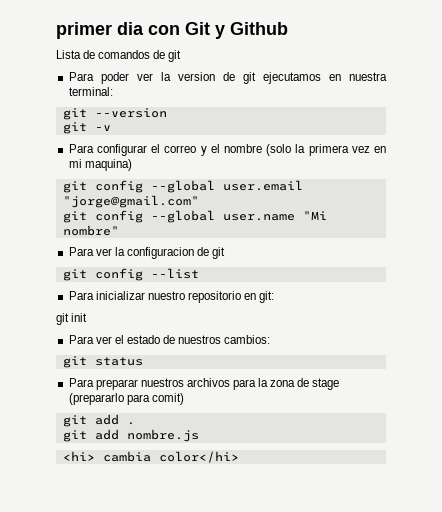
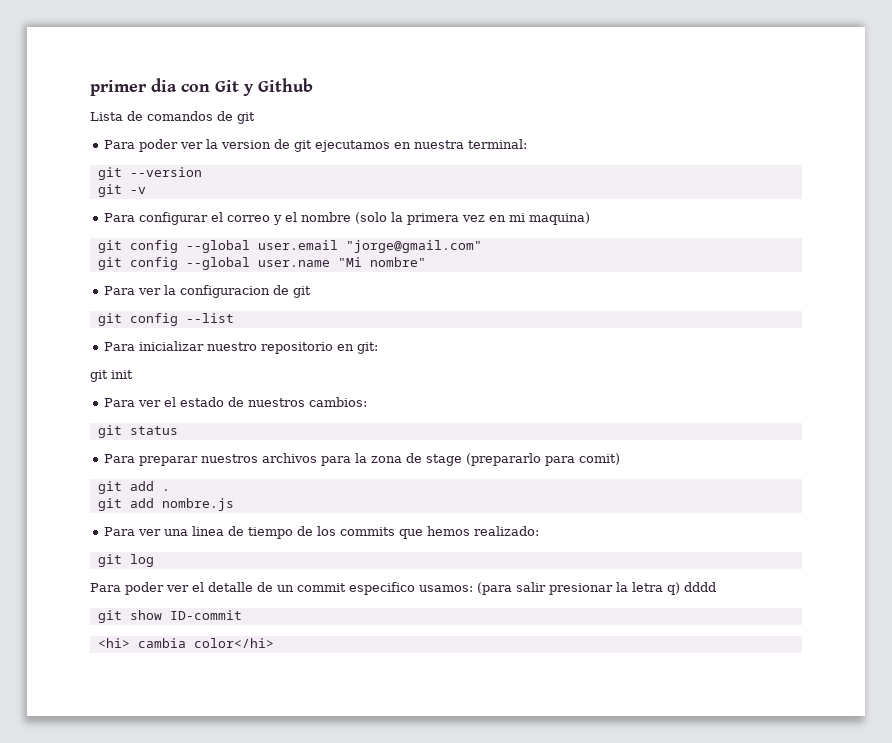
+ Para ver una linea de tiempo de los commits que hemos realizado:
+ git log
+ Para poder ver el detalle de un commit especifico usamos: (para salir presionar la letra q) dddd
+ git show ID-commit

